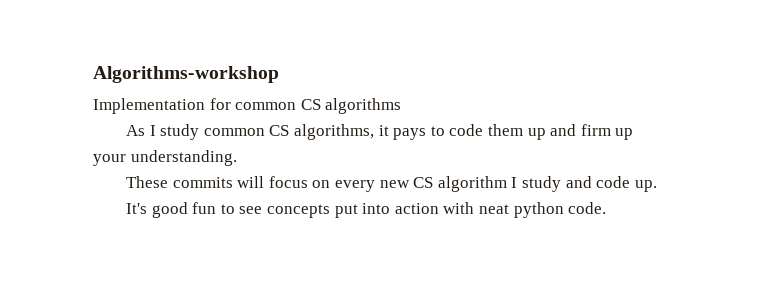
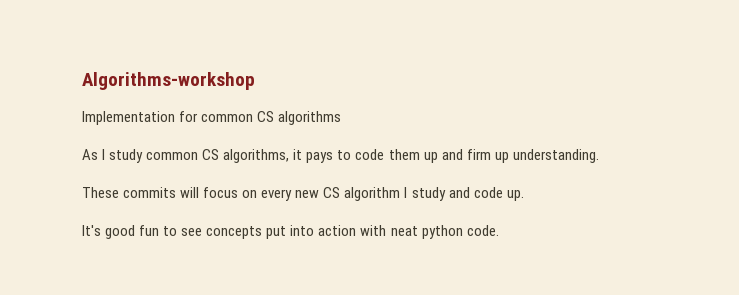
- As I study common CS algorithms, it pays to code them up and firm up your understanding.
+ As I study common CS algorithms, it pays to code them up and firm up understanding.

